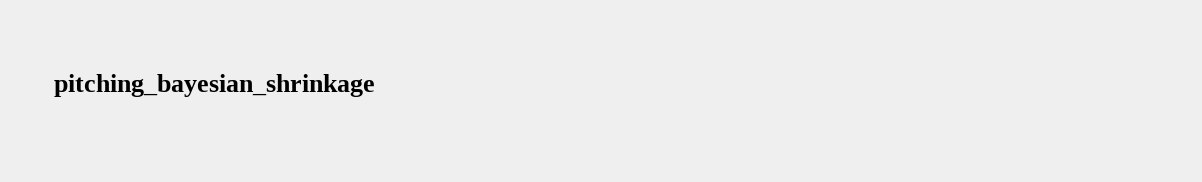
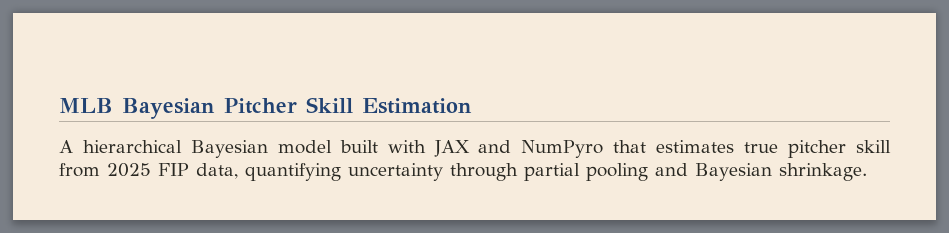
- pitching_bayesian_shrinkage
+ MLB Bayesian Pitcher Skill Estimation
+ A hierarchical Bayesian model built with JAX and NumPyro that estimates true pitcher skill from 2025 FIP data, quantifying uncertainty through partial pooling and Bayesian shrinkage.

